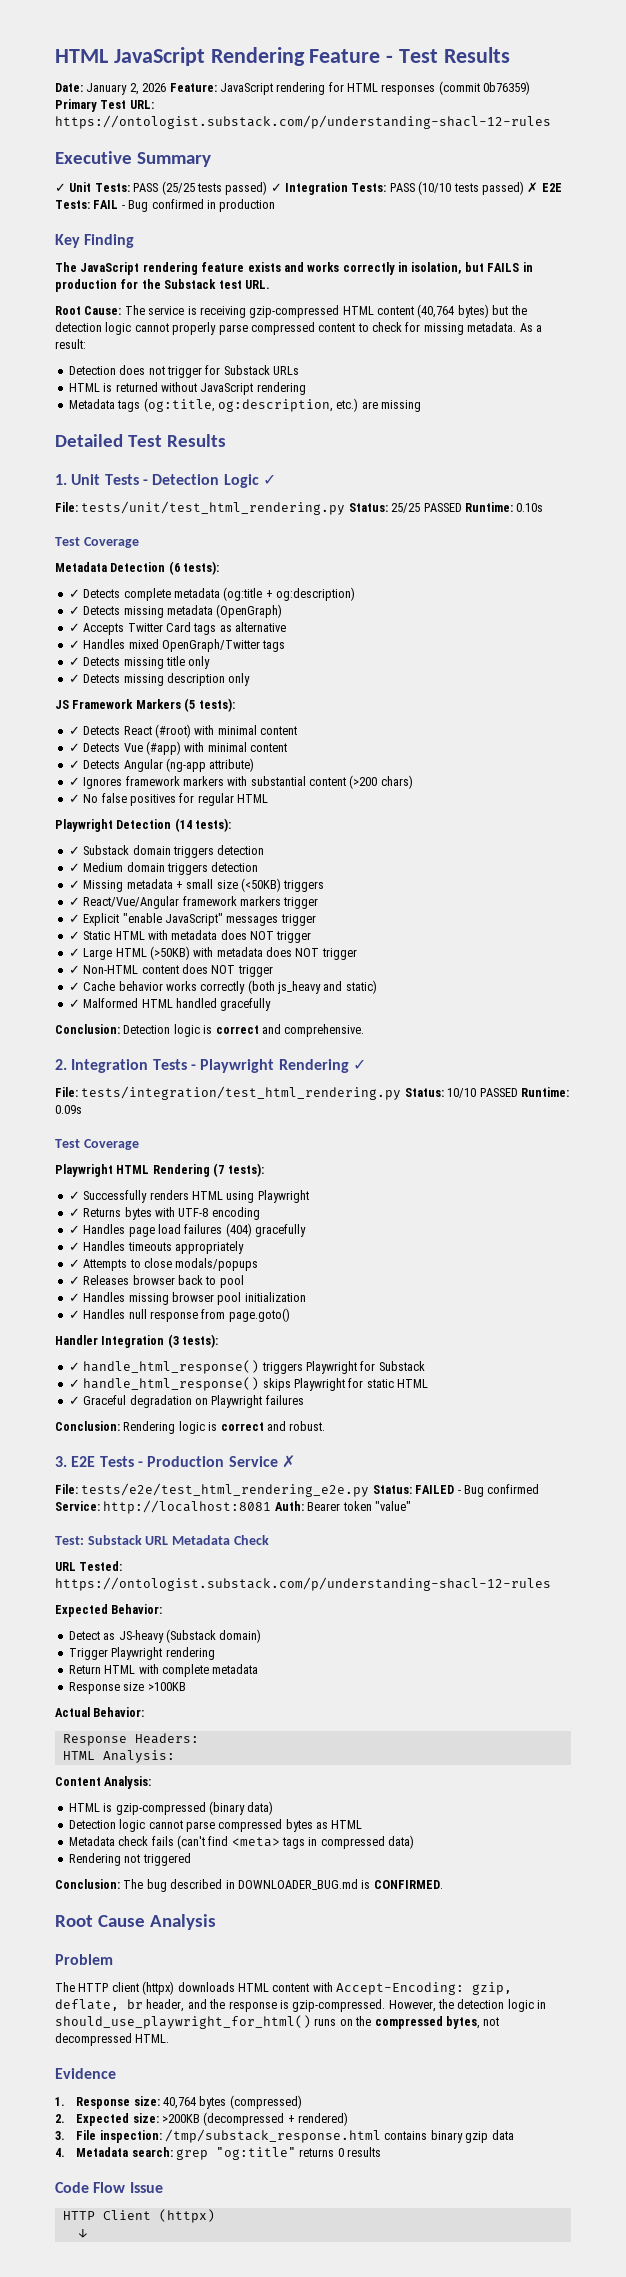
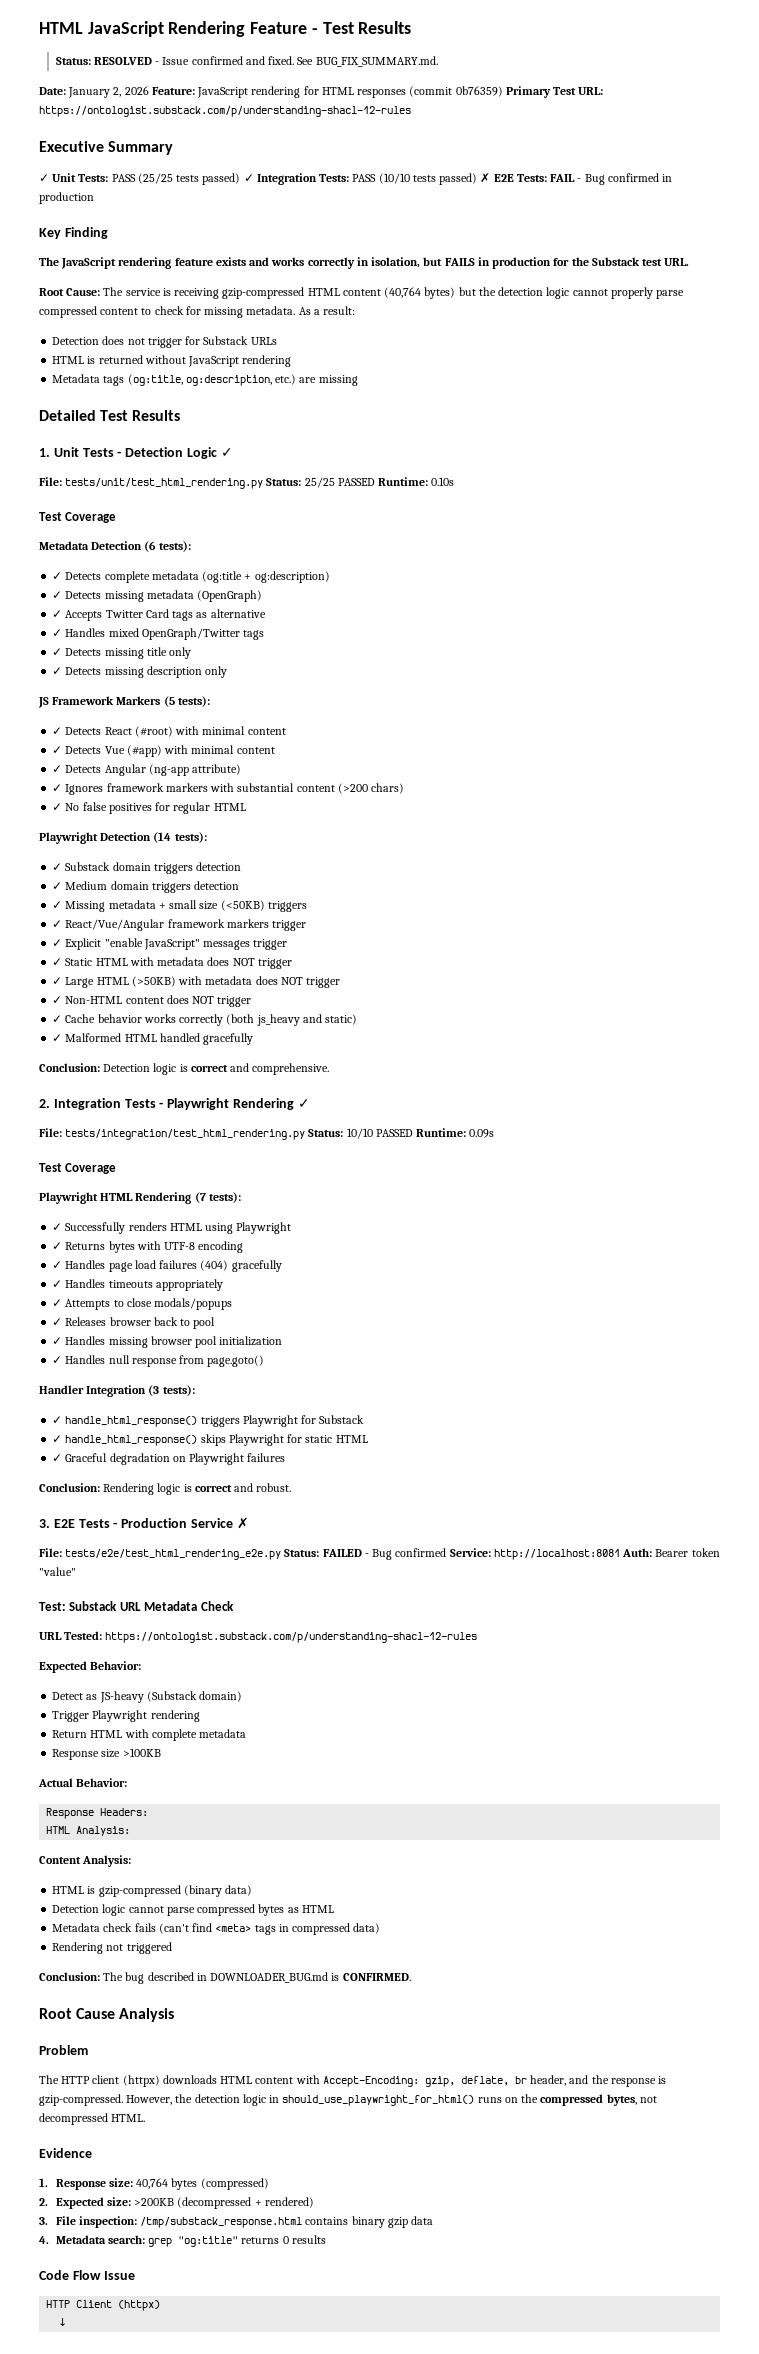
+ Status: RESOLVED - Issue confirmed and fixed. See BUG_FIX_SUMMARY.md.

